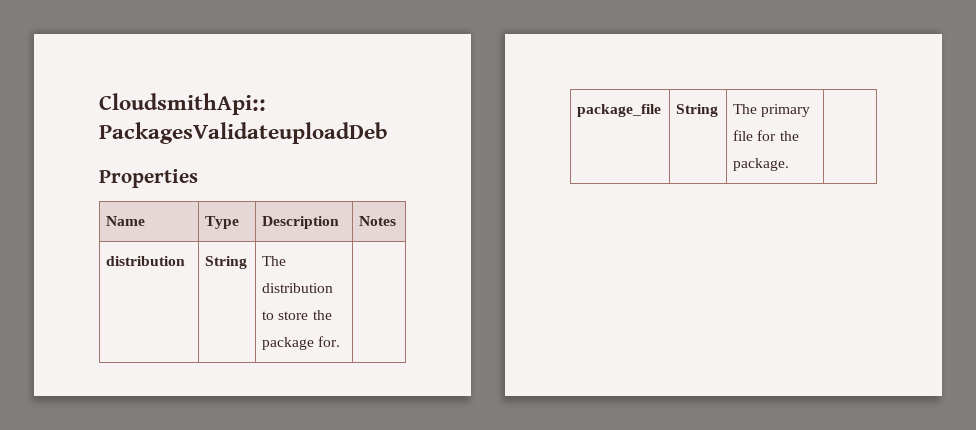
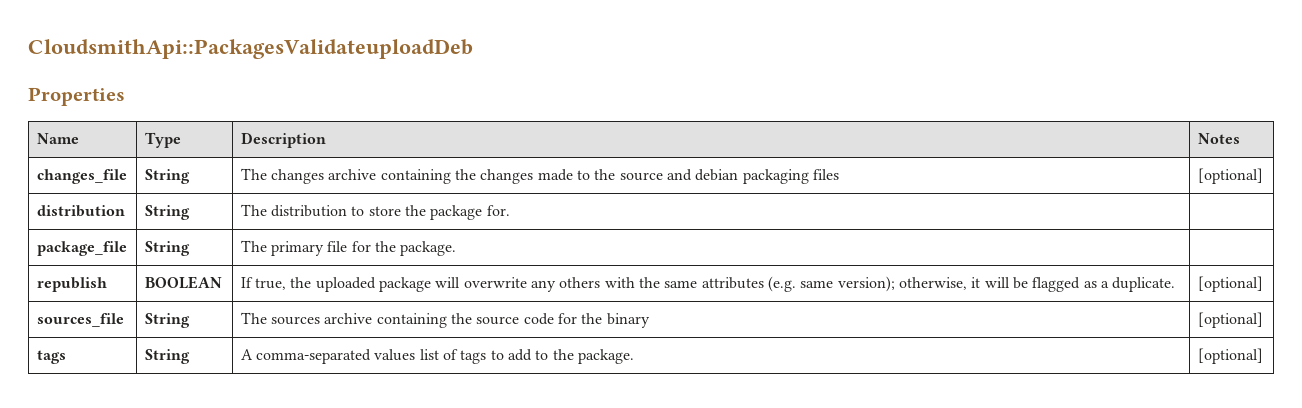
+ changes_file | String | The changes archive containing the changes made to the source and debian packaging files | [optional]
+ republish | BOOLEAN | If true, the uploaded package will overwrite any others with the same attributes (e.g. same version); otherwise, it will be flagged as a duplicate. | [optional]
+ sources_file | String | The sources archive containing the source code for the binary | [optional]
+ tags | String | A comma-separated values list of tags to add to the package. | [optional]

